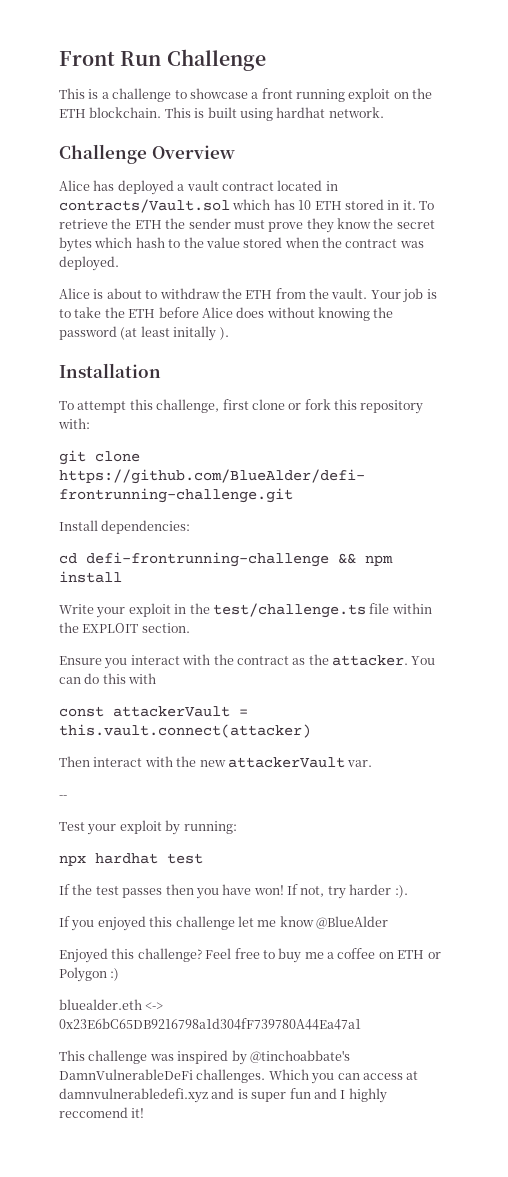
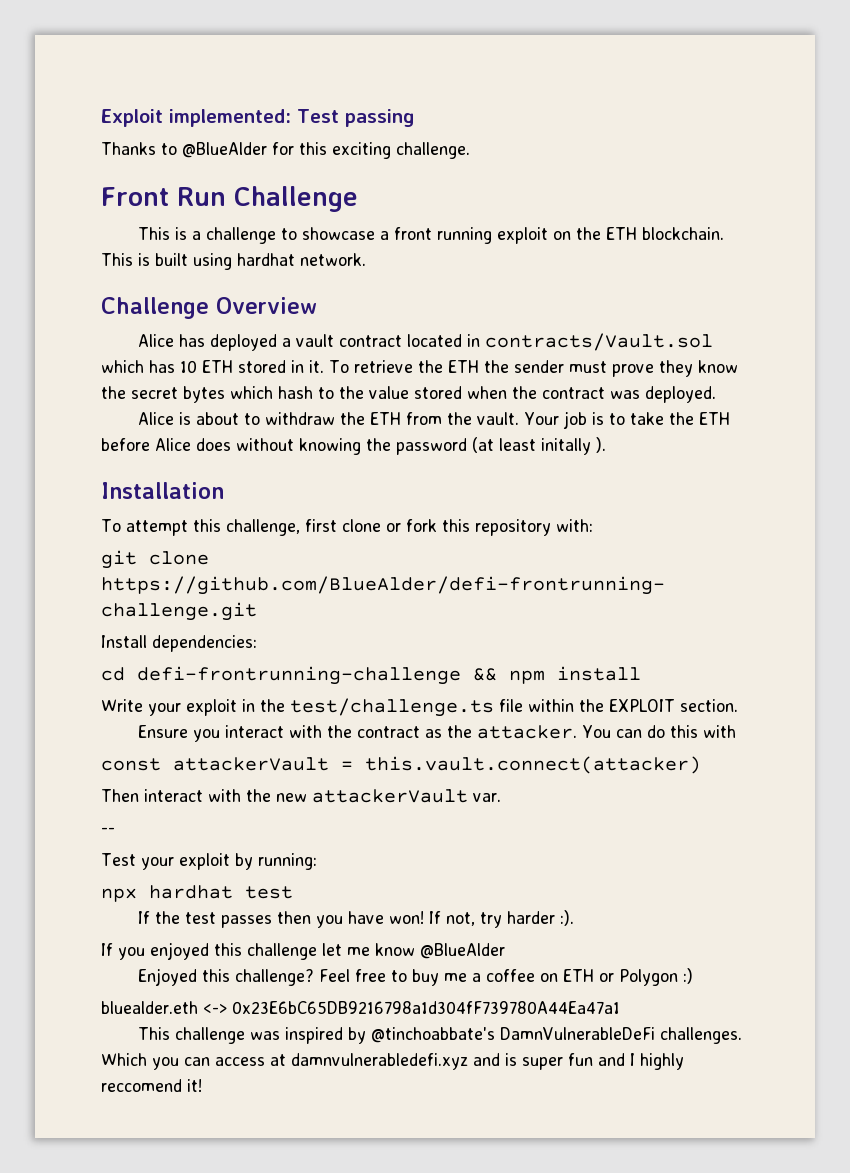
+ Exploit implemented: Test passing
+ Thanks to @BlueAlder for this exciting challenge.

